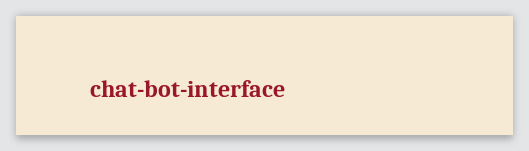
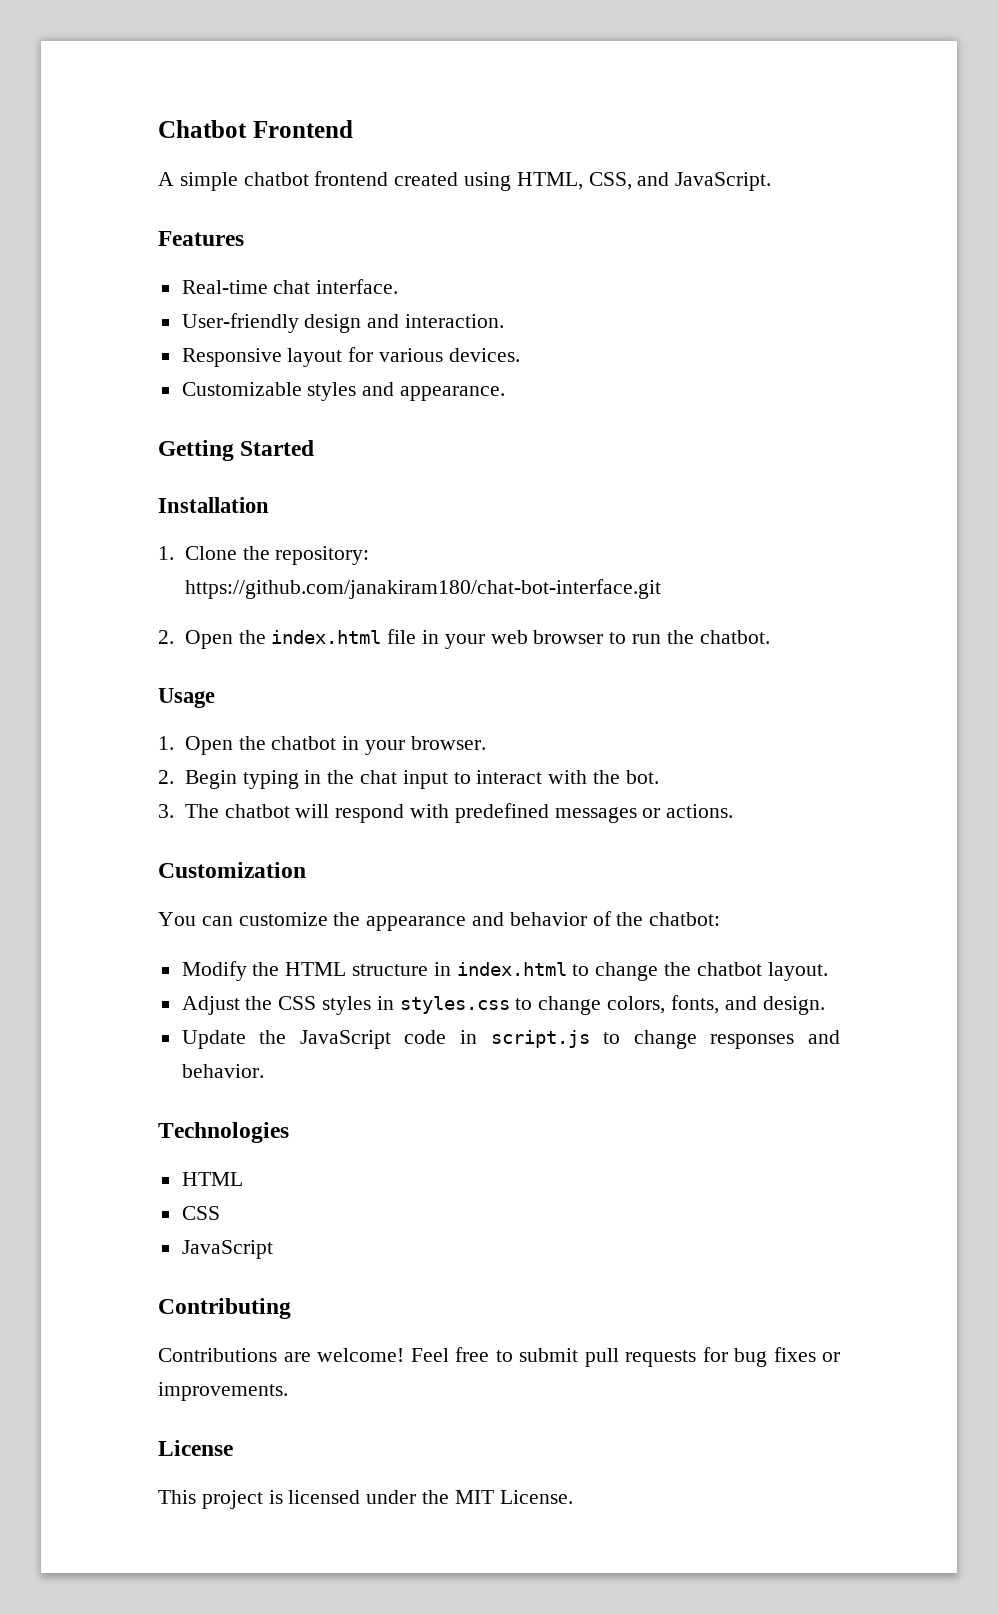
- chat-bot-interface
+ Chatbot Frontend
+ A simple chatbot frontend created using HTML, CSS, and JavaScript.
+ Features
+ Real-time chat interface.
+ User-friendly design and interaction.
+ Responsive layout for various devices.
+ Customizable styles and appearance.
+ Getting Started
+ Installation
+ 1. Clone the repository: https://github.com/janakiram180/chat-bot-interface.git
+ 2. Open the index.html file in your web browser to run the chatbot.
+ Usage
+ 1. Open the chatbot in your browser.
+ 2. Begin typing in the chat input to interact with the bot.
+ 3. The chatbot will respond with predefined messages or actions.
+ Customization
+ You can customize the appearance and behavior of the chatbot:
+ Modify the HTML structure in index.html to change the chatbot layout.
+ Adjust the CSS styles in styles.css to change colors, fonts, and design.
+ Update the JavaScript code in script.js to change responses and behavior.
+ Technologies
+ HTML
+ CSS
+ JavaScript
+ Contributing
+ Contributions are welcome! Feel free to submit pull requests for bug fixes or improvements.
+ License
+ This project is licensed under the MIT License.

